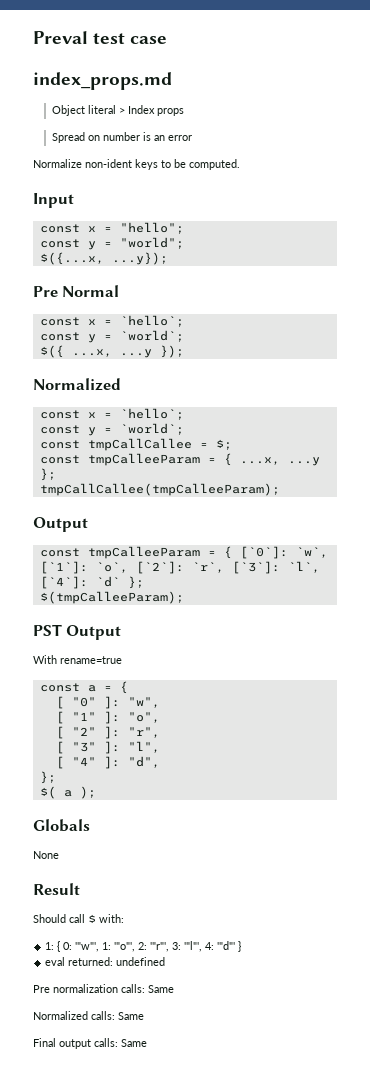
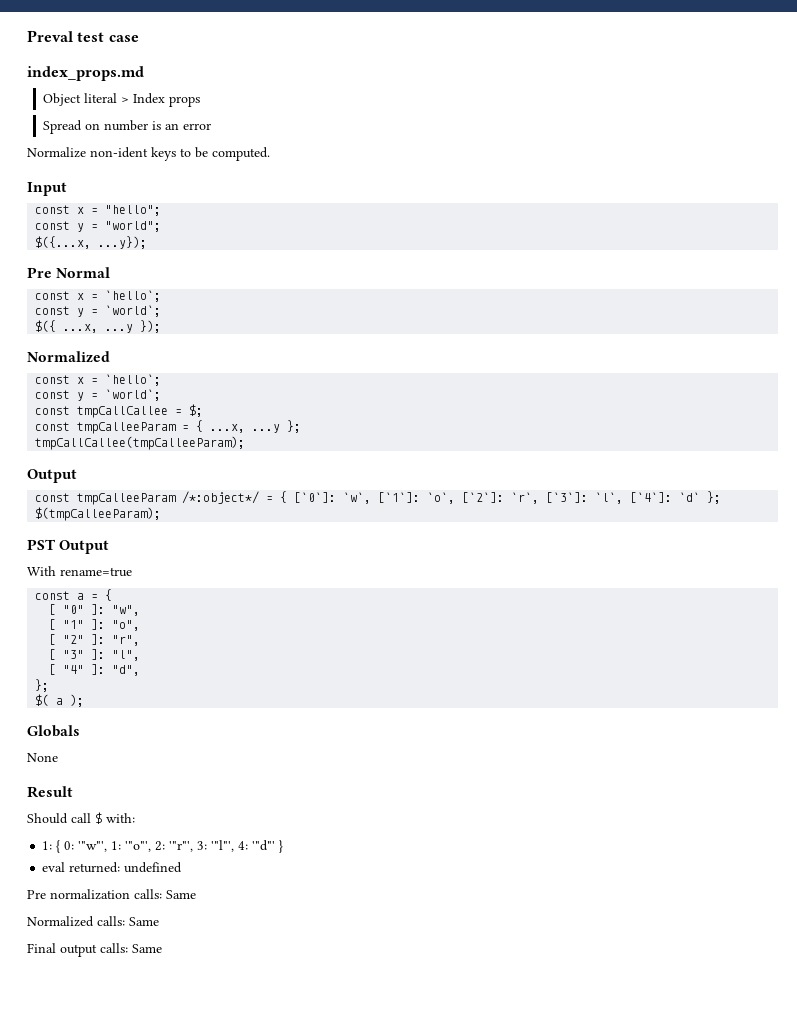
- const tmpCalleeParam = { [`0`]: `w`, [`1`]: `o`, [`2`]: `r`, [`3`]: `l`, [`4`]: `d` };
+ const tmpCalleeParam /*:object*/ = { [`0`]: `w`, [`1`]: `o`, [`2`]: `r`, [`3`]: `l`, [`4`]: `d` };

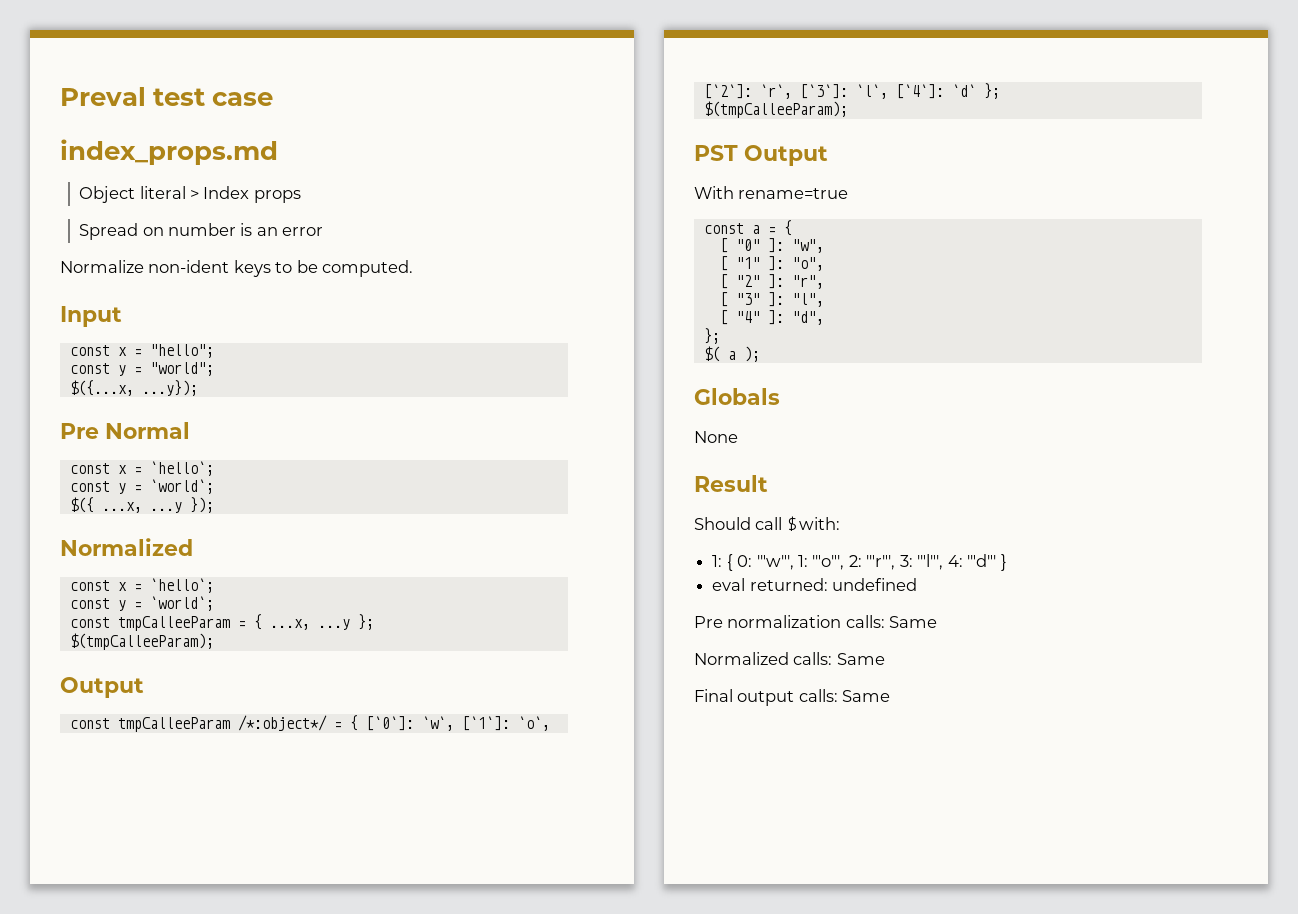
- const tmpCallCallee = $;
  const tmpCalleeParam = { ...x, ...y };
- tmpCallCallee(tmpCalleeParam);
+ $(tmpCalleeParam);

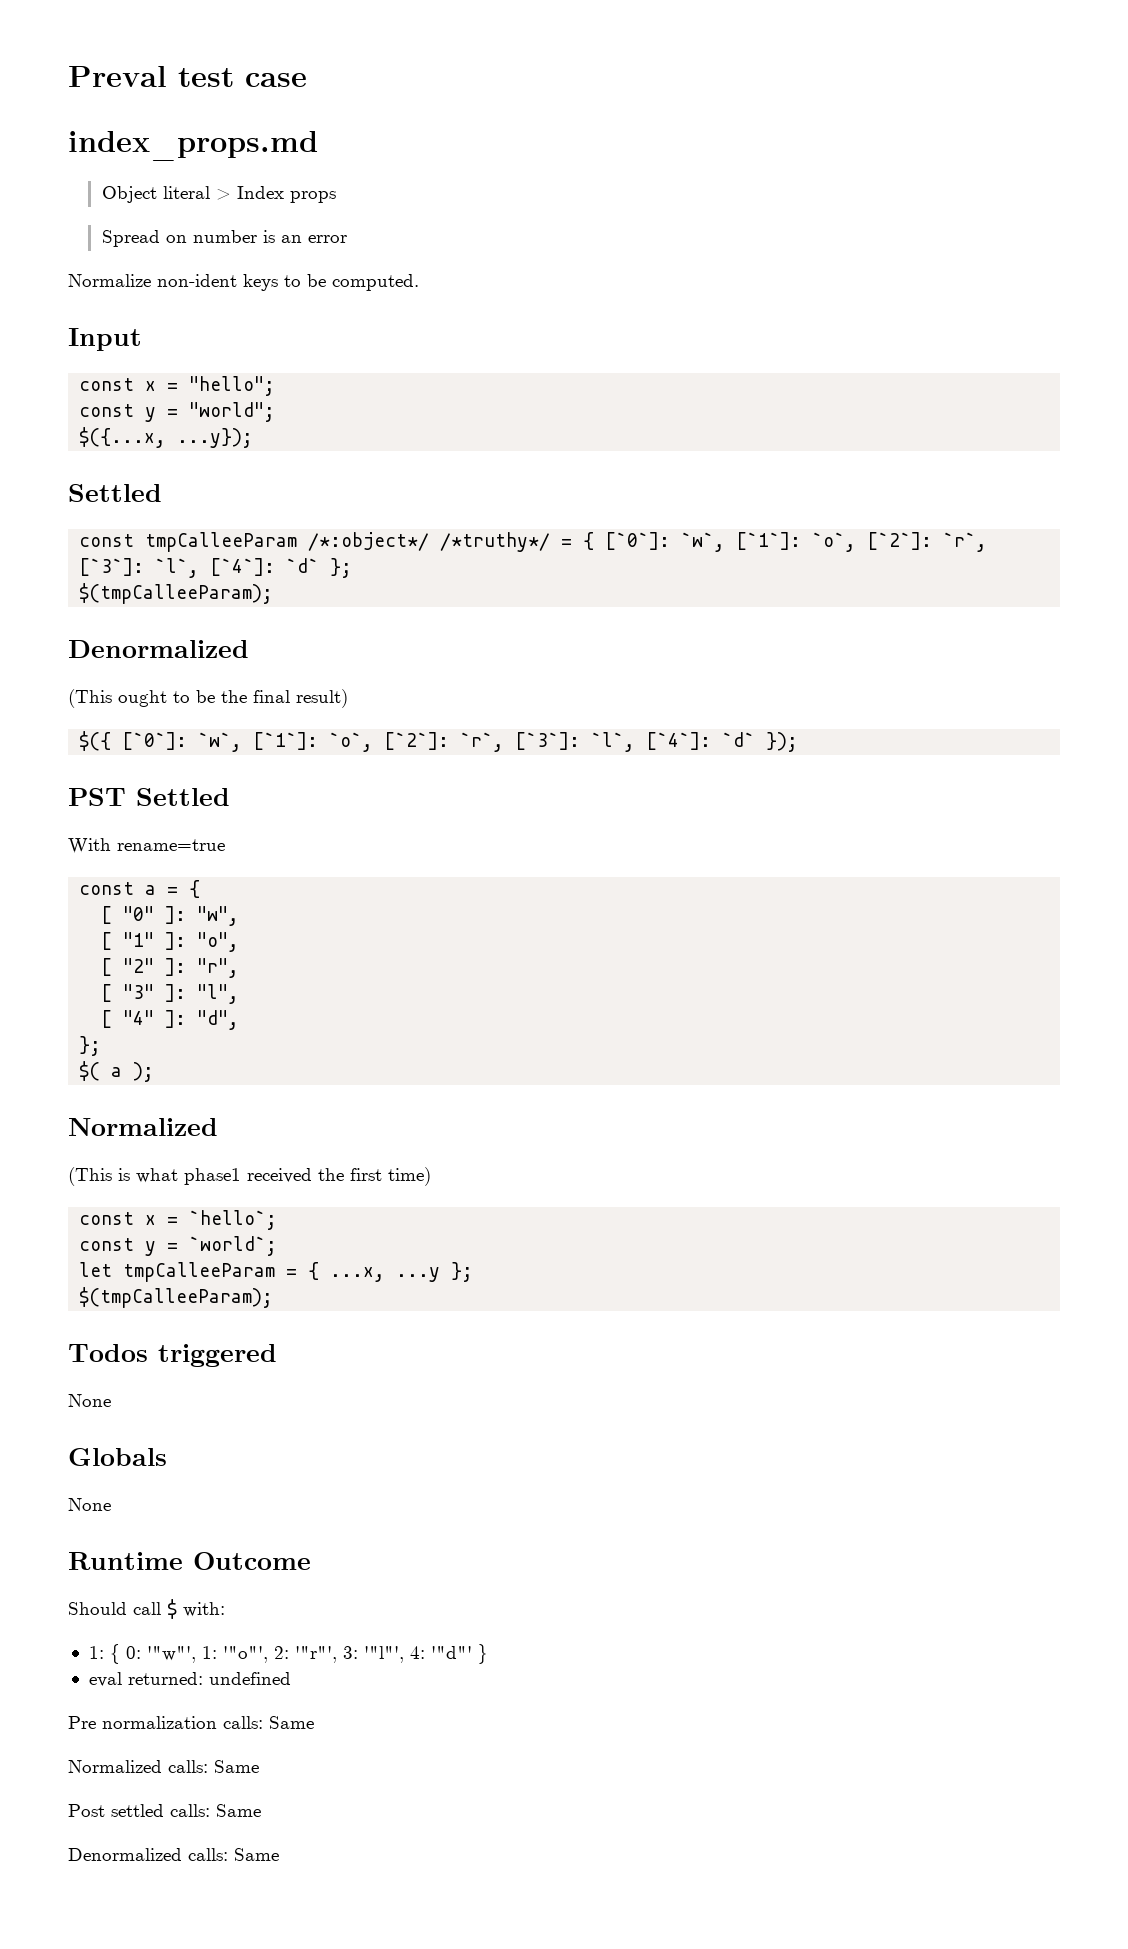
  $({...x, ...y});
- Pre Normal
- const x = `hello`;
- const y = `world`;
- $({ ...x, ...y });
- Normalized
- const x = `hello`;
- const y = `world`;
- const tmpCalleeParam = { ...x, ...y };
- $(tmpCalleeParam);
- Output
+ Settled
- const tmpCalleeParam /*:object*/ = { [`0`]: `w`, [`1`]: `o`, [`2`]: `r`, [`3`]: `l`, [`4`]: `d` };
+ const tmpCalleeParam /*:object*/ /*truthy*/ = { [`0`]: `w`, [`1`]: `o`, [`2`]: `r`, [`3`]: `l`, [`4`]: `d` };
  $(tmpCalleeParam);
+ Denormalized
+ (This ought to be the final result)
+ $({ [`0`]: `w`, [`1`]: `o`, [`2`]: `r`, [`3`]: `l`, [`4`]: `d` });
- PST Output
+ PST Settled
  $( a );
+ Normalized
+ (This is what phase1 received the first time)
+ const x = `hello`;
+ const y = `world`;
+ let tmpCalleeParam = { ...x, ...y };
+ $(tmpCalleeParam);
+ Todos triggered
+ None
- Result
+ Runtime Outcome
- Final output calls: Same
+ Post settled calls: Same
+ Denormalized calls: Same

